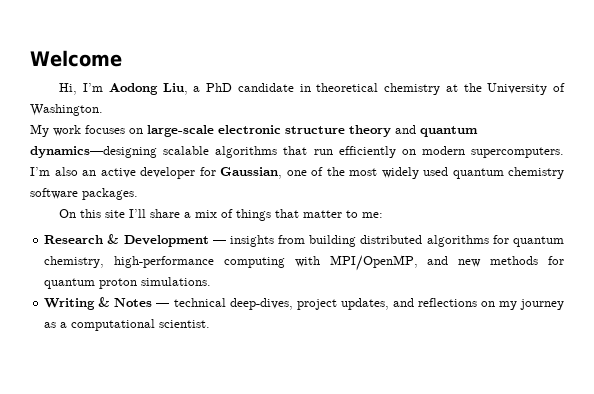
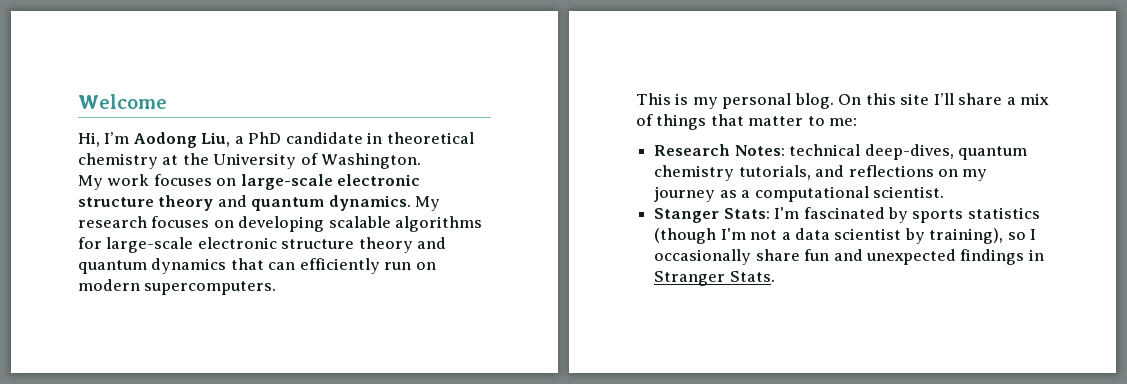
- My work focuses on large-scale electronic structure theory and quantum dynamics—designing scalable algorithms that run efficiently on modern supercomputers. I’m also an active developer for Gaussian, one of the most widely used quantum chemistry software packages.
- On this site I’ll share a mix of things that matter to me:
+ My work focuses on large-scale electronic structure theory and quantum dynamics. My research focuses on developing scalable algorithms for large-scale electronic structure theory and quantum dynamics that can efficiently run on modern supercomputers.
+ This is my personal blog. On this site I’ll share a mix of things that matter to me:
- Research & Development — insights from building distributed algorithms for quantum chemistry, high-performance computing with MPI/OpenMP, and new methods for quantum proton simulations.
- Writing & Notes — technical deep-dives, project updates, and reflections on my journey as a computational scientist.
+ Research Notes: technical deep-dives, quantum chemistry tutorials, and reflections on my journey as a computational scientist.
+ Stanger Stats: I'm fascinated by sports statistics (though I'm not a data scientist by training), so I occasionally share fun and unexpected findings in Stranger Stats.

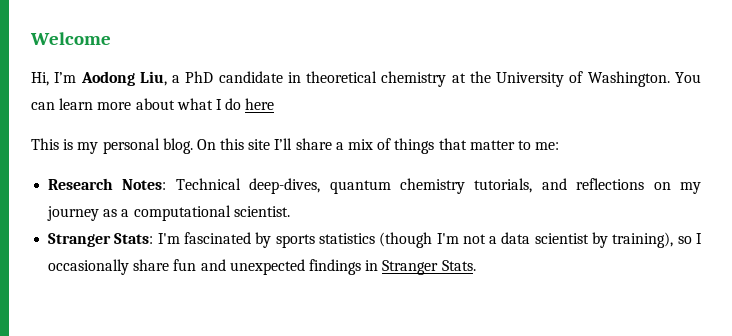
- Hi, I’m Aodong Liu, a PhD candidate in theoretical chemistry at the University of Washington.
- My work focuses on large-scale electronic structure theory and quantum dynamics. My research focuses on developing scalable algorithms for large-scale electronic structure theory and quantum dynamics that can efficiently run on modern supercomputers.
+ Hi, I’m Aodong Liu, a PhD candidate in theoretical chemistry at the University of Washington. You can learn more about what I do here
- Research Notes: technical deep-dives, quantum chemistry tutorials, and reflections on my journey as a computational scientist.
+ Research Notes: Technical deep-dives, quantum chemistry tutorials, and reflections on my journey as a computational scientist.
- Stanger Stats: I'm fascinated by sports statistics (though I'm not a data scientist by training), so I occasionally share fun and unexpected findings in Stranger Stats.
+ Stranger Stats: I'm fascinated by sports statistics (though I'm not a data scientist by training), so I occasionally share fun and unexpected findings in Stranger Stats.

